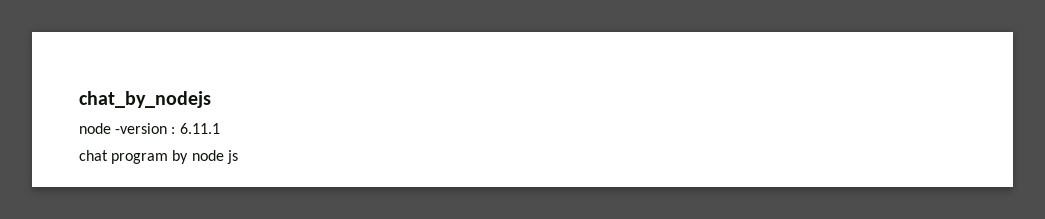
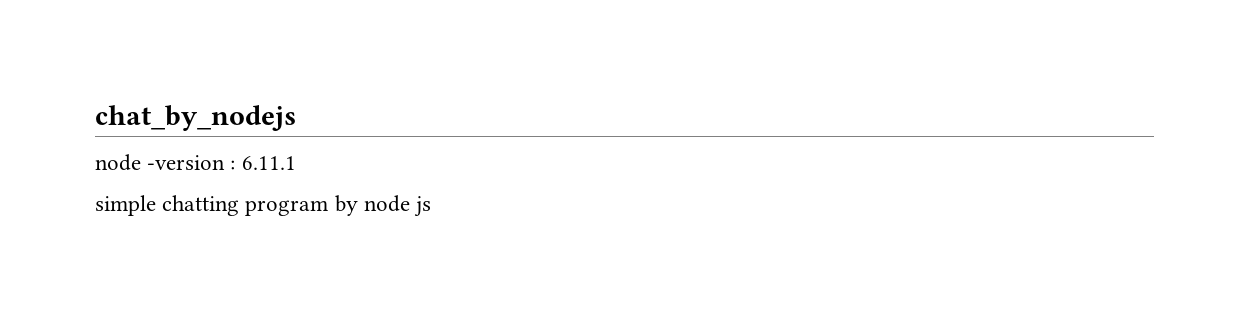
- chat program by node js
+ simple chatting program by node js

